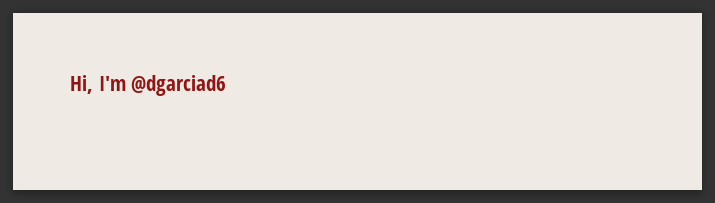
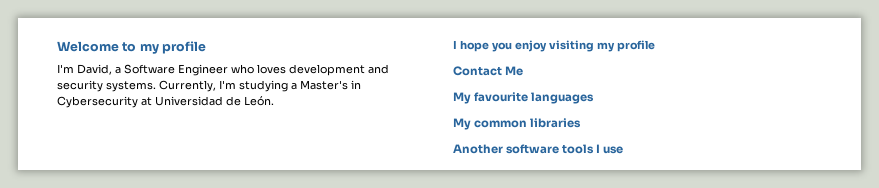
- Hi, I'm @dgarciad6
+ Welcome to my profile
+ I'm David, a Software Engineer who loves development and security systems. Currently, I'm studying a Master's in Cybersecurity at Universidad de León.
+ I hope you enjoy visiting my profile
+ Contact Me
+ My favourite languages
+ My common libraries
+ Another software tools I use

